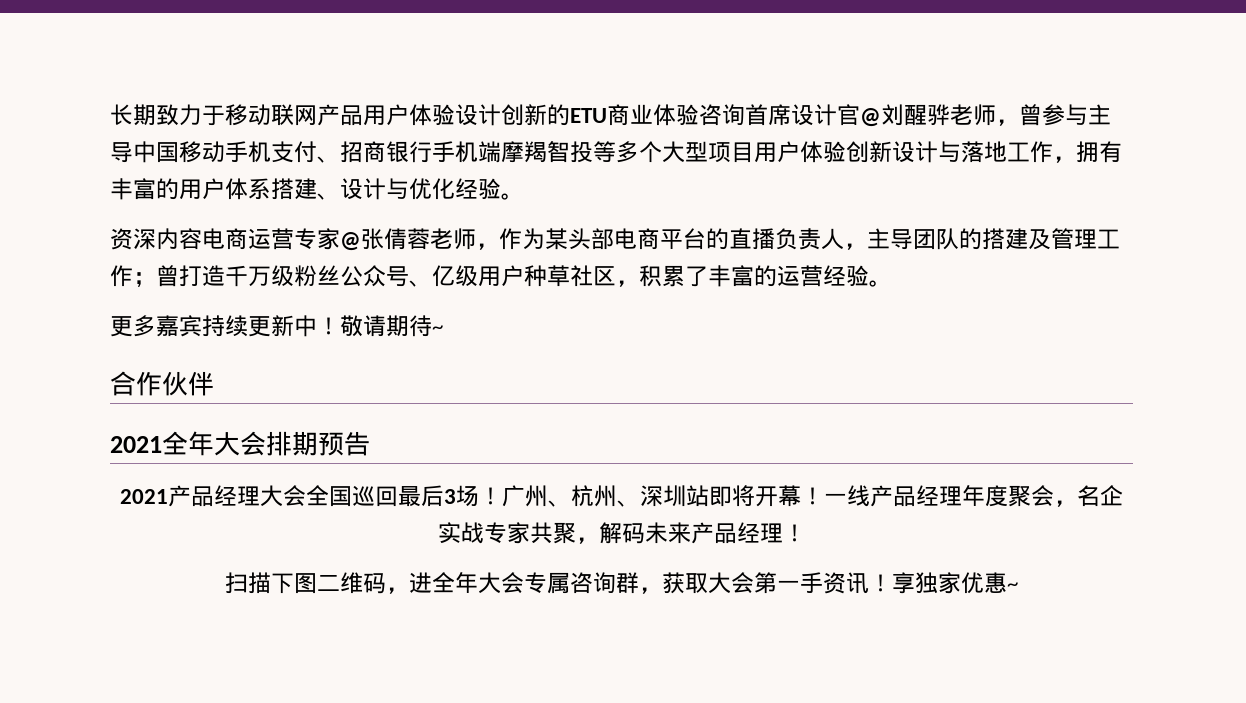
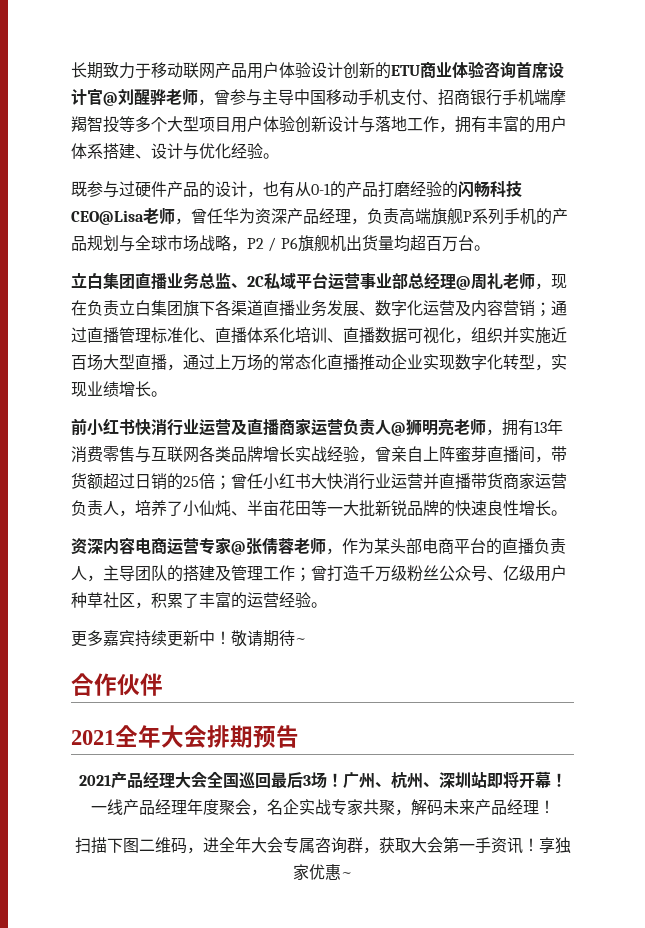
+ 既参与过硬件产品的设计，也有从0-1的产品打磨经验的闪畅科技CEO@Lisa老师，曾任华为资深产品经理，负责高端旗舰P系列手机的产品规划与全球市场战略，P2 / P6旗舰机出货量均超百万台。
+ 立白集团直播业务总监、2C私域平台运营事业部总经理@周礼老师，现在负责立白集团旗下各渠道直播业务发展、数字化运营及内容营销；通过直播管理标准化、直播体系化培训、直播数据可视化，组织并实施近百场大型直播，通过上万场的常态化直播推动企业实现数字化转型，实现业绩增长。
+ 前小红书快消行业运营及直播商家运营负责人@狮明亮老师，拥有13年消费零售与互联网各类品牌增长实战经验，曾亲自上阵蜜芽直播间，带货额超过日销的25倍；曾任小红书大快消行业运营并直播带货商家运营负责人，培养了小仙炖、半亩花田等一大批新锐品牌的快速良性增长。

